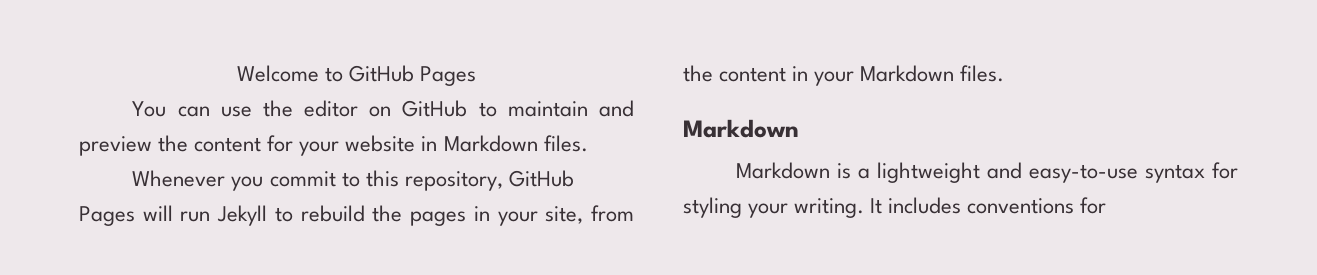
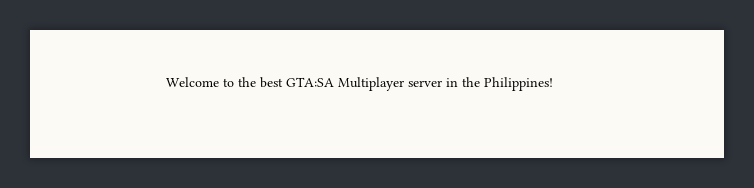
- Welcome to GitHub Pages
- You can use the editor on GitHub to maintain and preview the content for your website in Markdown files.
- Whenever you commit to this repository, GitHub Pages will run Jekyll to rebuild the pages in your site, from the content in your Markdown files.
- Markdown
- Markdown is a lightweight and easy-to-use syntax for styling your writing. It includes conventions for
+ Welcome to the best GTA:SA Multiplayer server in the Philippines!

